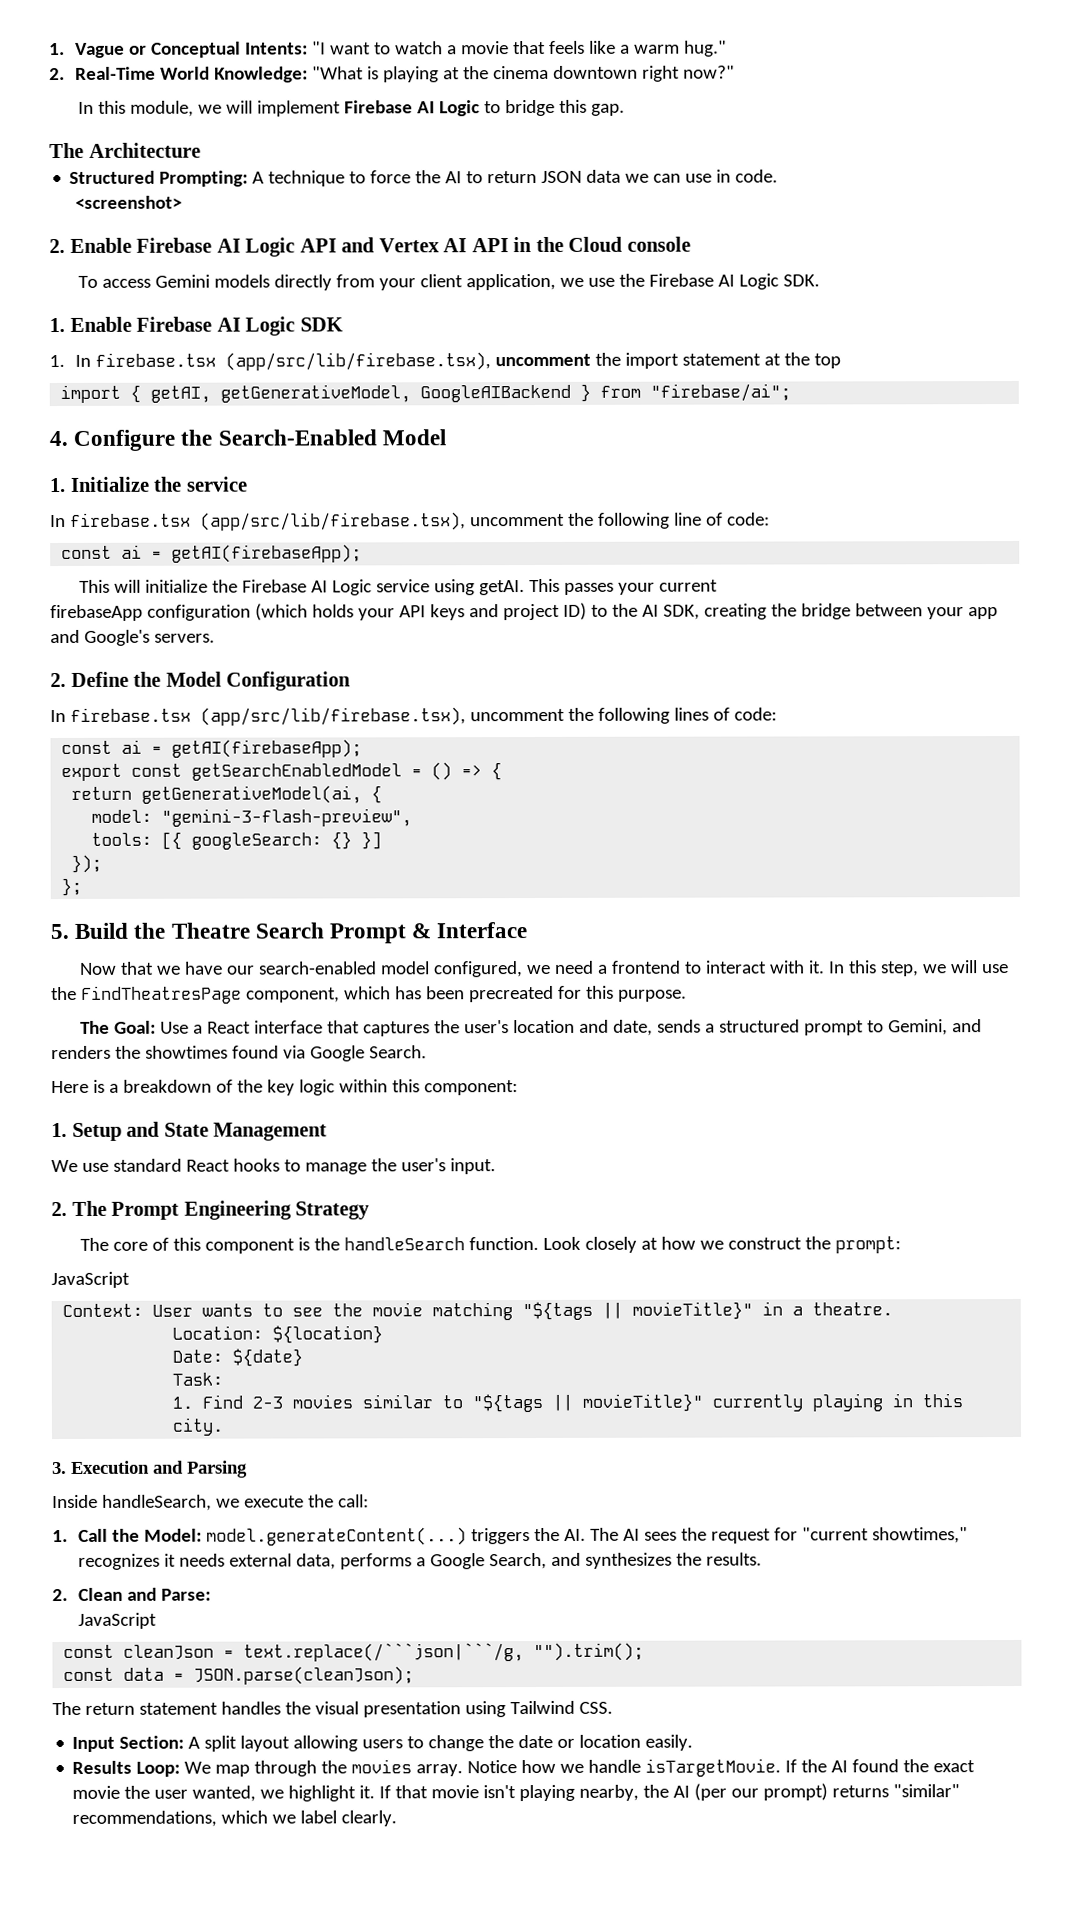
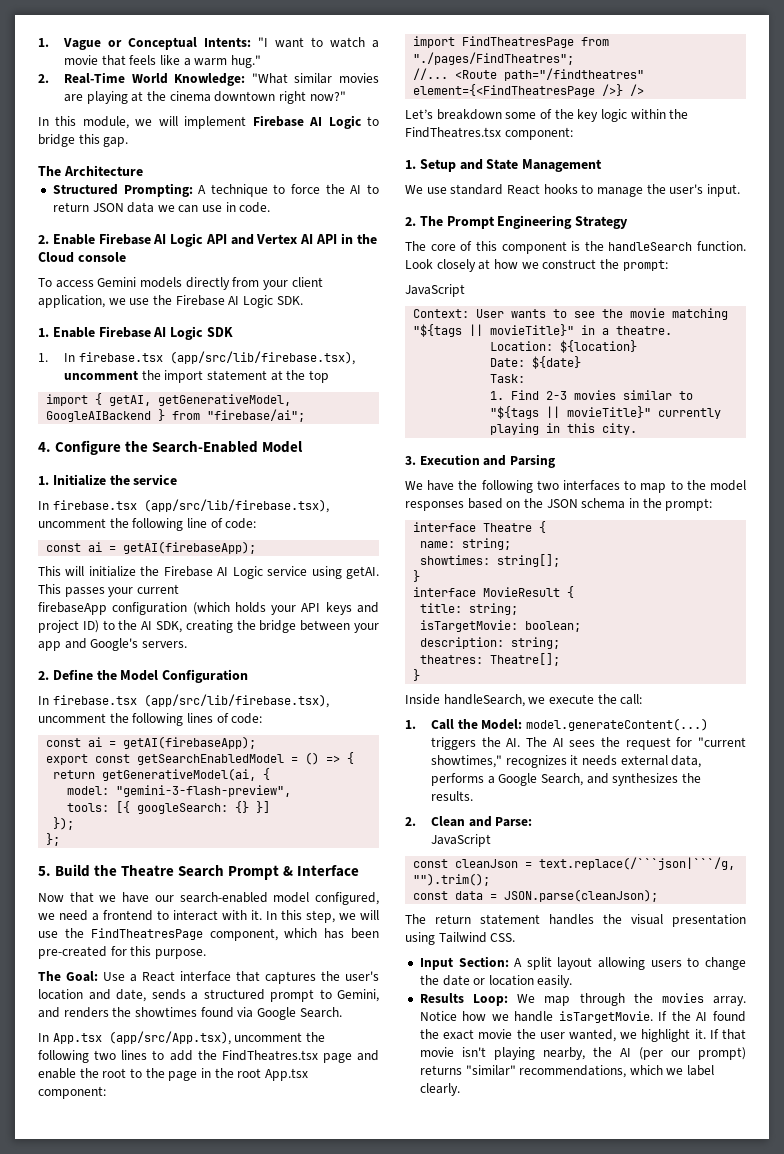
- 2. Real-Time World Knowledge: "What is playing at the cinema downtown right now?"
+ 2. Real-Time World Knowledge: "What similar movies are playing at the cinema downtown right now?"
- <screenshot>
- In this step, we will use the FindTheatresPage component, which has been precreated for this purpose.
+ In this step, we will use the FindTheatresPage component, which has been pre-created for this purpose.
- Here is a breakdown of the key logic within this component:
+ In App.tsx (app/src/App.tsx), uncomment the following two lines to add the FindTheatres.tsx page and enable the root to the page in the root App.tsx component:
+ import FindTheatresPage from "./pages/FindTheatres";
+ //... <Route path="/findtheatres" element={<FindTheatresPage />} />
+ Let’s breakdown some of the key logic within the FindTheatres.tsx component:
+ We have the following two interfaces to map to the model responses based on the JSON schema in the prompt:
+ interface Theatre {
+ name: string;
+ showtimes: string[];
+ }
+ interface MovieResult {
+ title: string;
+ isTargetMovie: boolean;
+ description: string;
+ theatres: Theatre[];
+ }

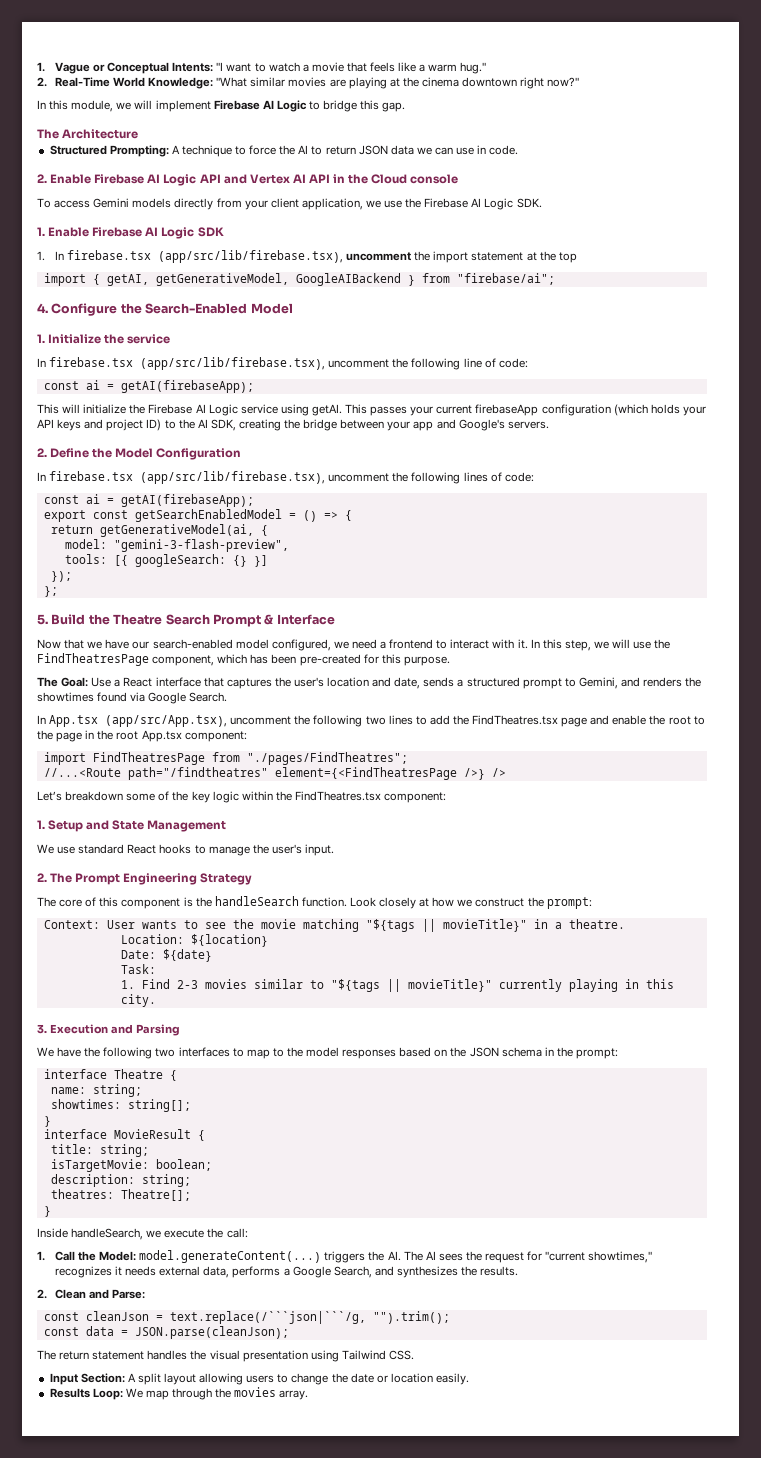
- This passes your current
- firebaseApp configuration (which holds your API keys and project ID) to the AI SDK, creating the bridge between your app and Google's servers.
+ This passes your current firebaseApp configuration (which holds your API keys and project ID) to the AI SDK, creating the bridge between your app and Google's servers.
- //... <Route path="/findtheatres" element={<FindTheatresPage />} />
+ //...<Route path="/findtheatres" element={<FindTheatresPage />} />
  Look closely at how we construct the prompt:
- JavaScript
  2. Clean and Parse:
- JavaScript
- Notice how we handle isTargetMovie. If the AI found the exact movie the user wanted, we highlight it. If that movie isn't playing nearby, the AI (per our prompt) returns "similar" recommendations, which we label clearly.

